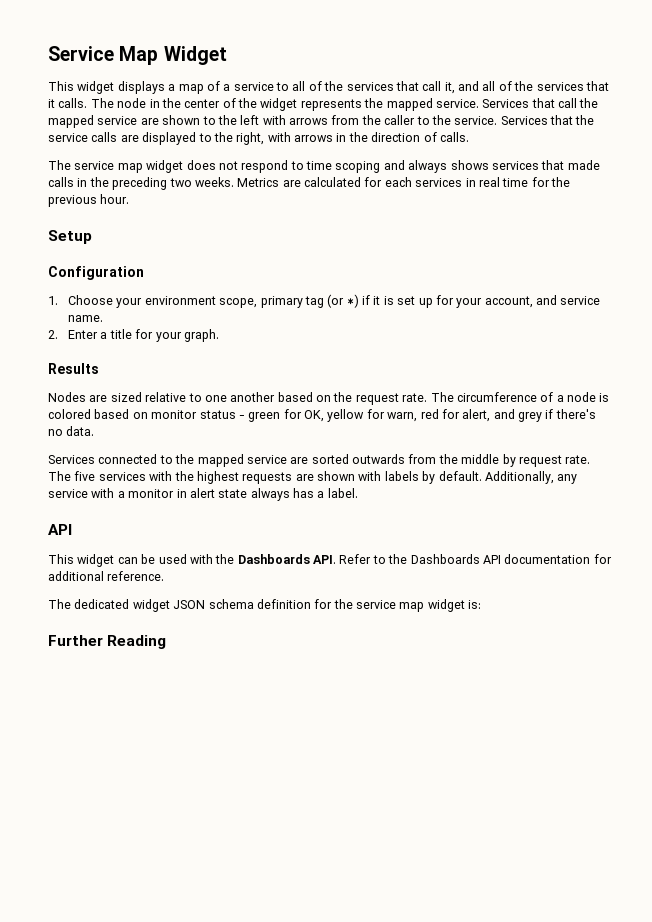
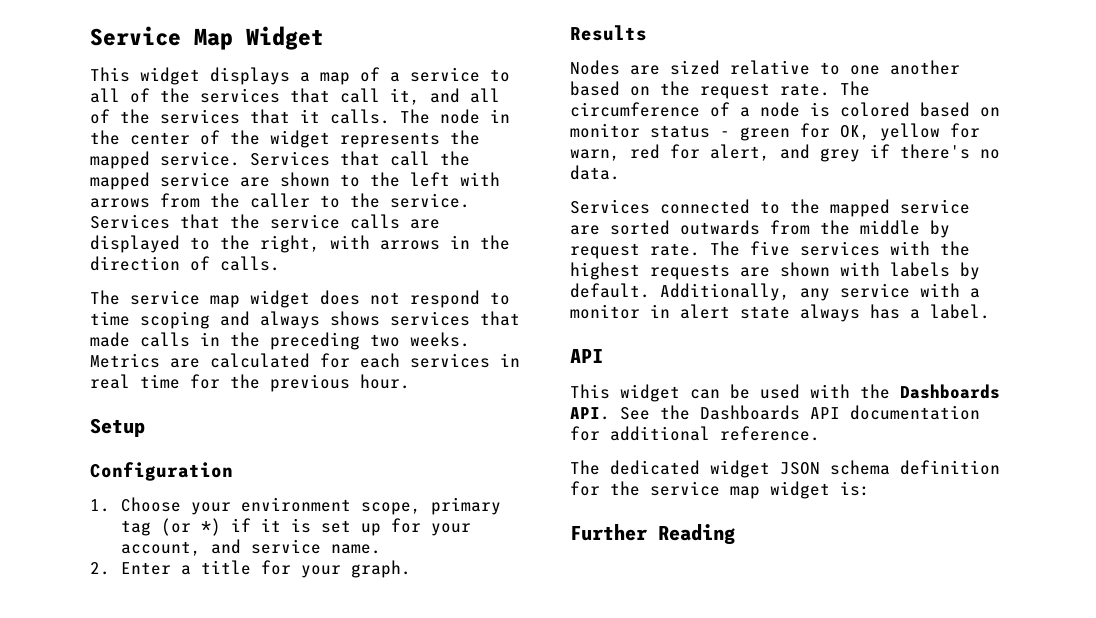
- This widget can be used with the Dashboards API. Refer to the Dashboards API documentation for additional reference.
+ This widget can be used with the Dashboards API. See the Dashboards API documentation for additional reference.

